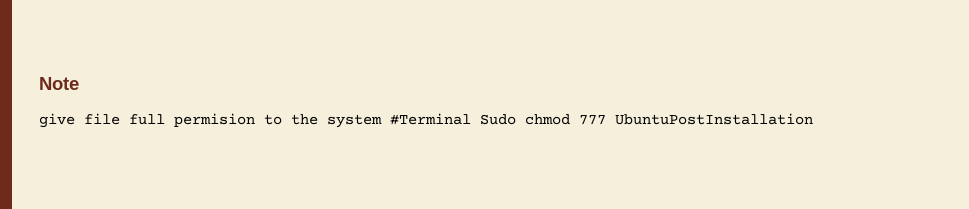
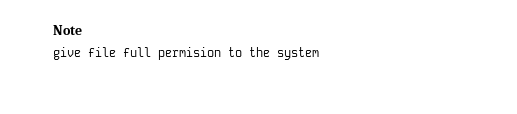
- give file full permision to the system #Terminal Sudo chmod 777 UbuntuPostInstallation
+ give file full permision to the system

